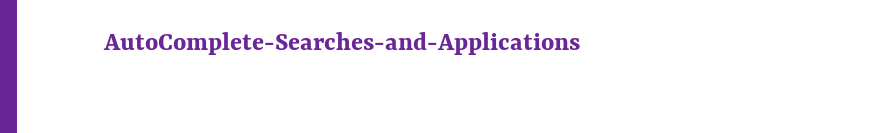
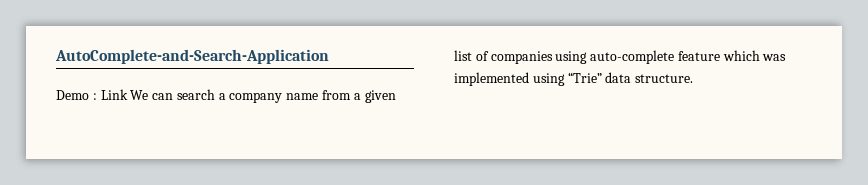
- AutoComplete-Searches-and-Applications
+ AutoComplete-and-Search-Application
+ Demo : Link We can search a company name from a given list of companies using auto-complete feature which was implemented using “Trie” data structure.

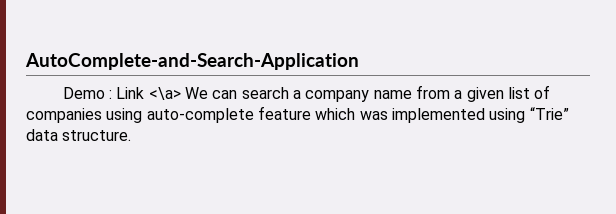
- Demo : Link We can search a company name from a given list of companies using auto-complete feature which was implemented using “Trie” data structure.
+ Demo : Link <\a> We can search a company name from a given list of companies using auto-complete feature which was implemented using “Trie” data structure.

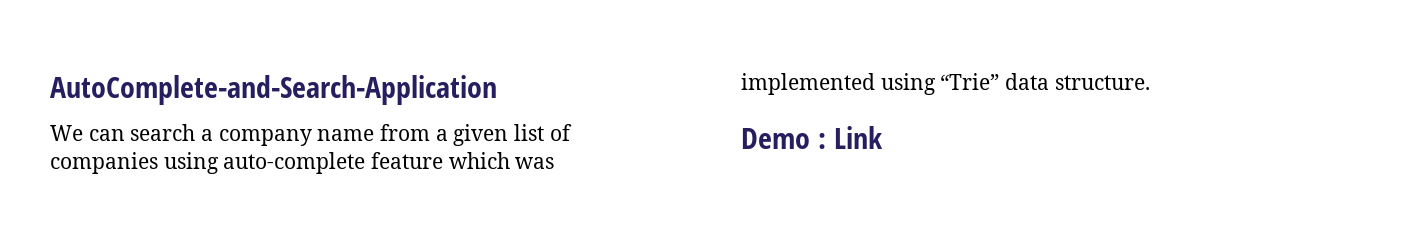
- Demo : Link <\a> We can search a company name from a given list of companies using auto-complete feature which was implemented using “Trie” data structure.
+ We can search a company name from a given list of companies using auto-complete feature which was implemented using “Trie” data structure.
+ Demo : Link

